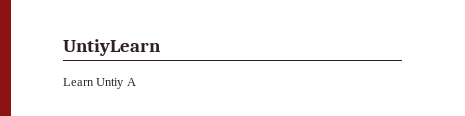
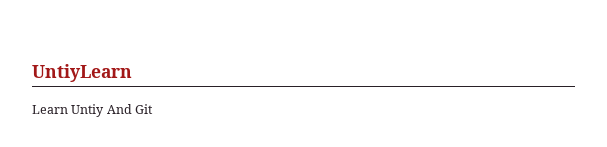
- Learn Untiy A
+ Learn Untiy And Git

